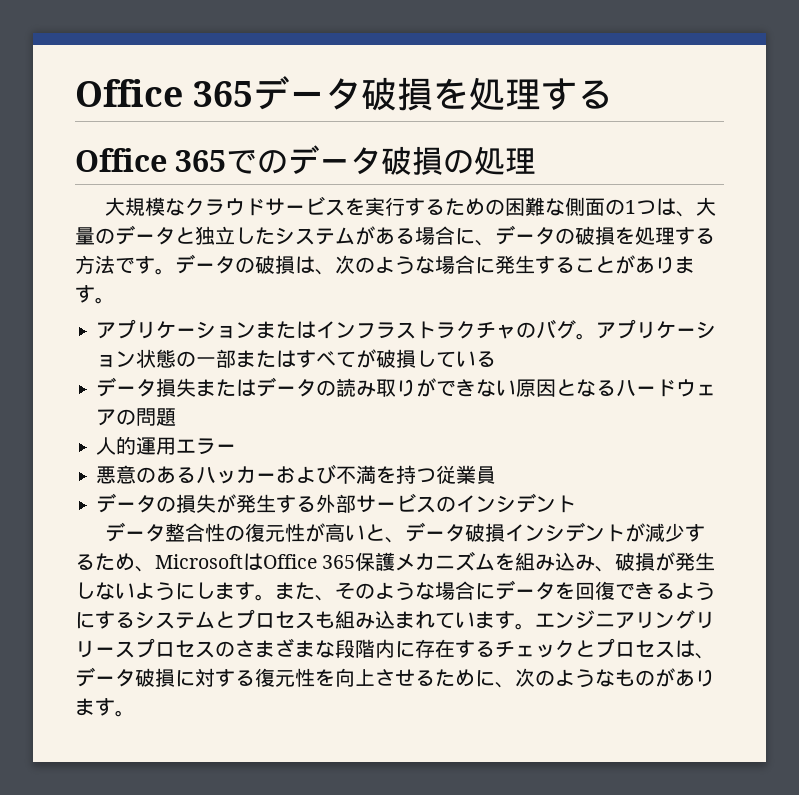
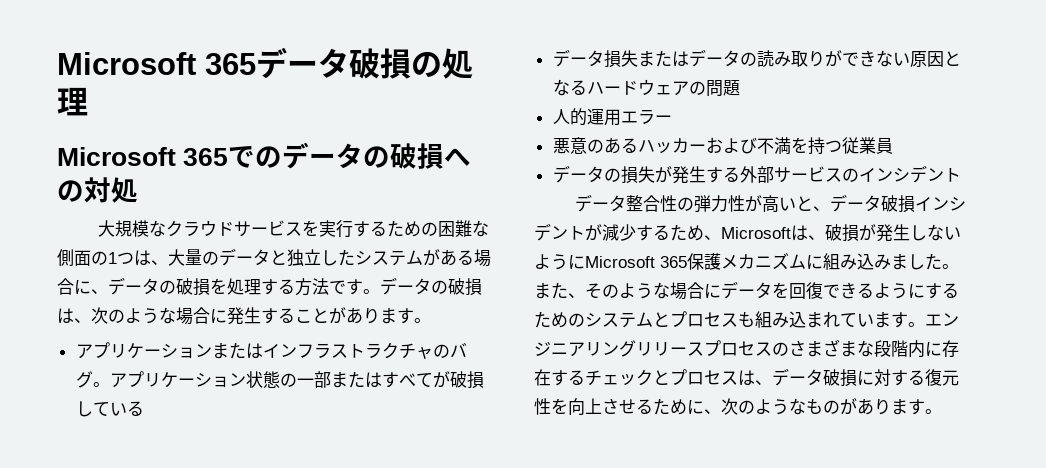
- Office 365データ破損を処理する
- Office 365でのデータ破損の処理
+ Microsoft 365データ破損の処理
+ Microsoft 365でのデータの破損への対処
- データ整合性の復元性が高いと、データ破損インシデントが減少するため、MicrosoftはOffice 365保護メカニズムを組み込み、破損が発生しないようにします。
+ データ整合性の弾力性が高いと、データ破損インシデントが減少するため、Microsoftは、破損が発生しないようにMicrosoft 365保護メカニズムに組み込みました。
- また、そのような場合にデータを回復できるようにするシステムとプロセスも組み込まれています。
+ また、そのような場合にデータを回復できるようにするためのシステムとプロセスも組み込まれています。

